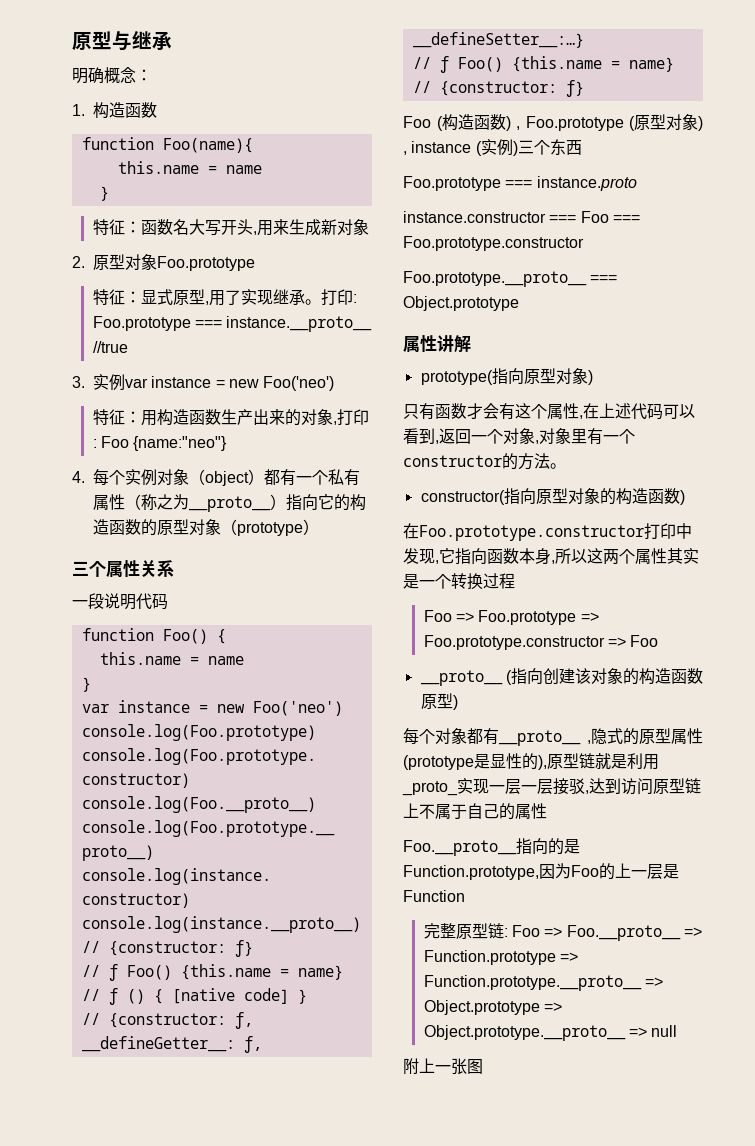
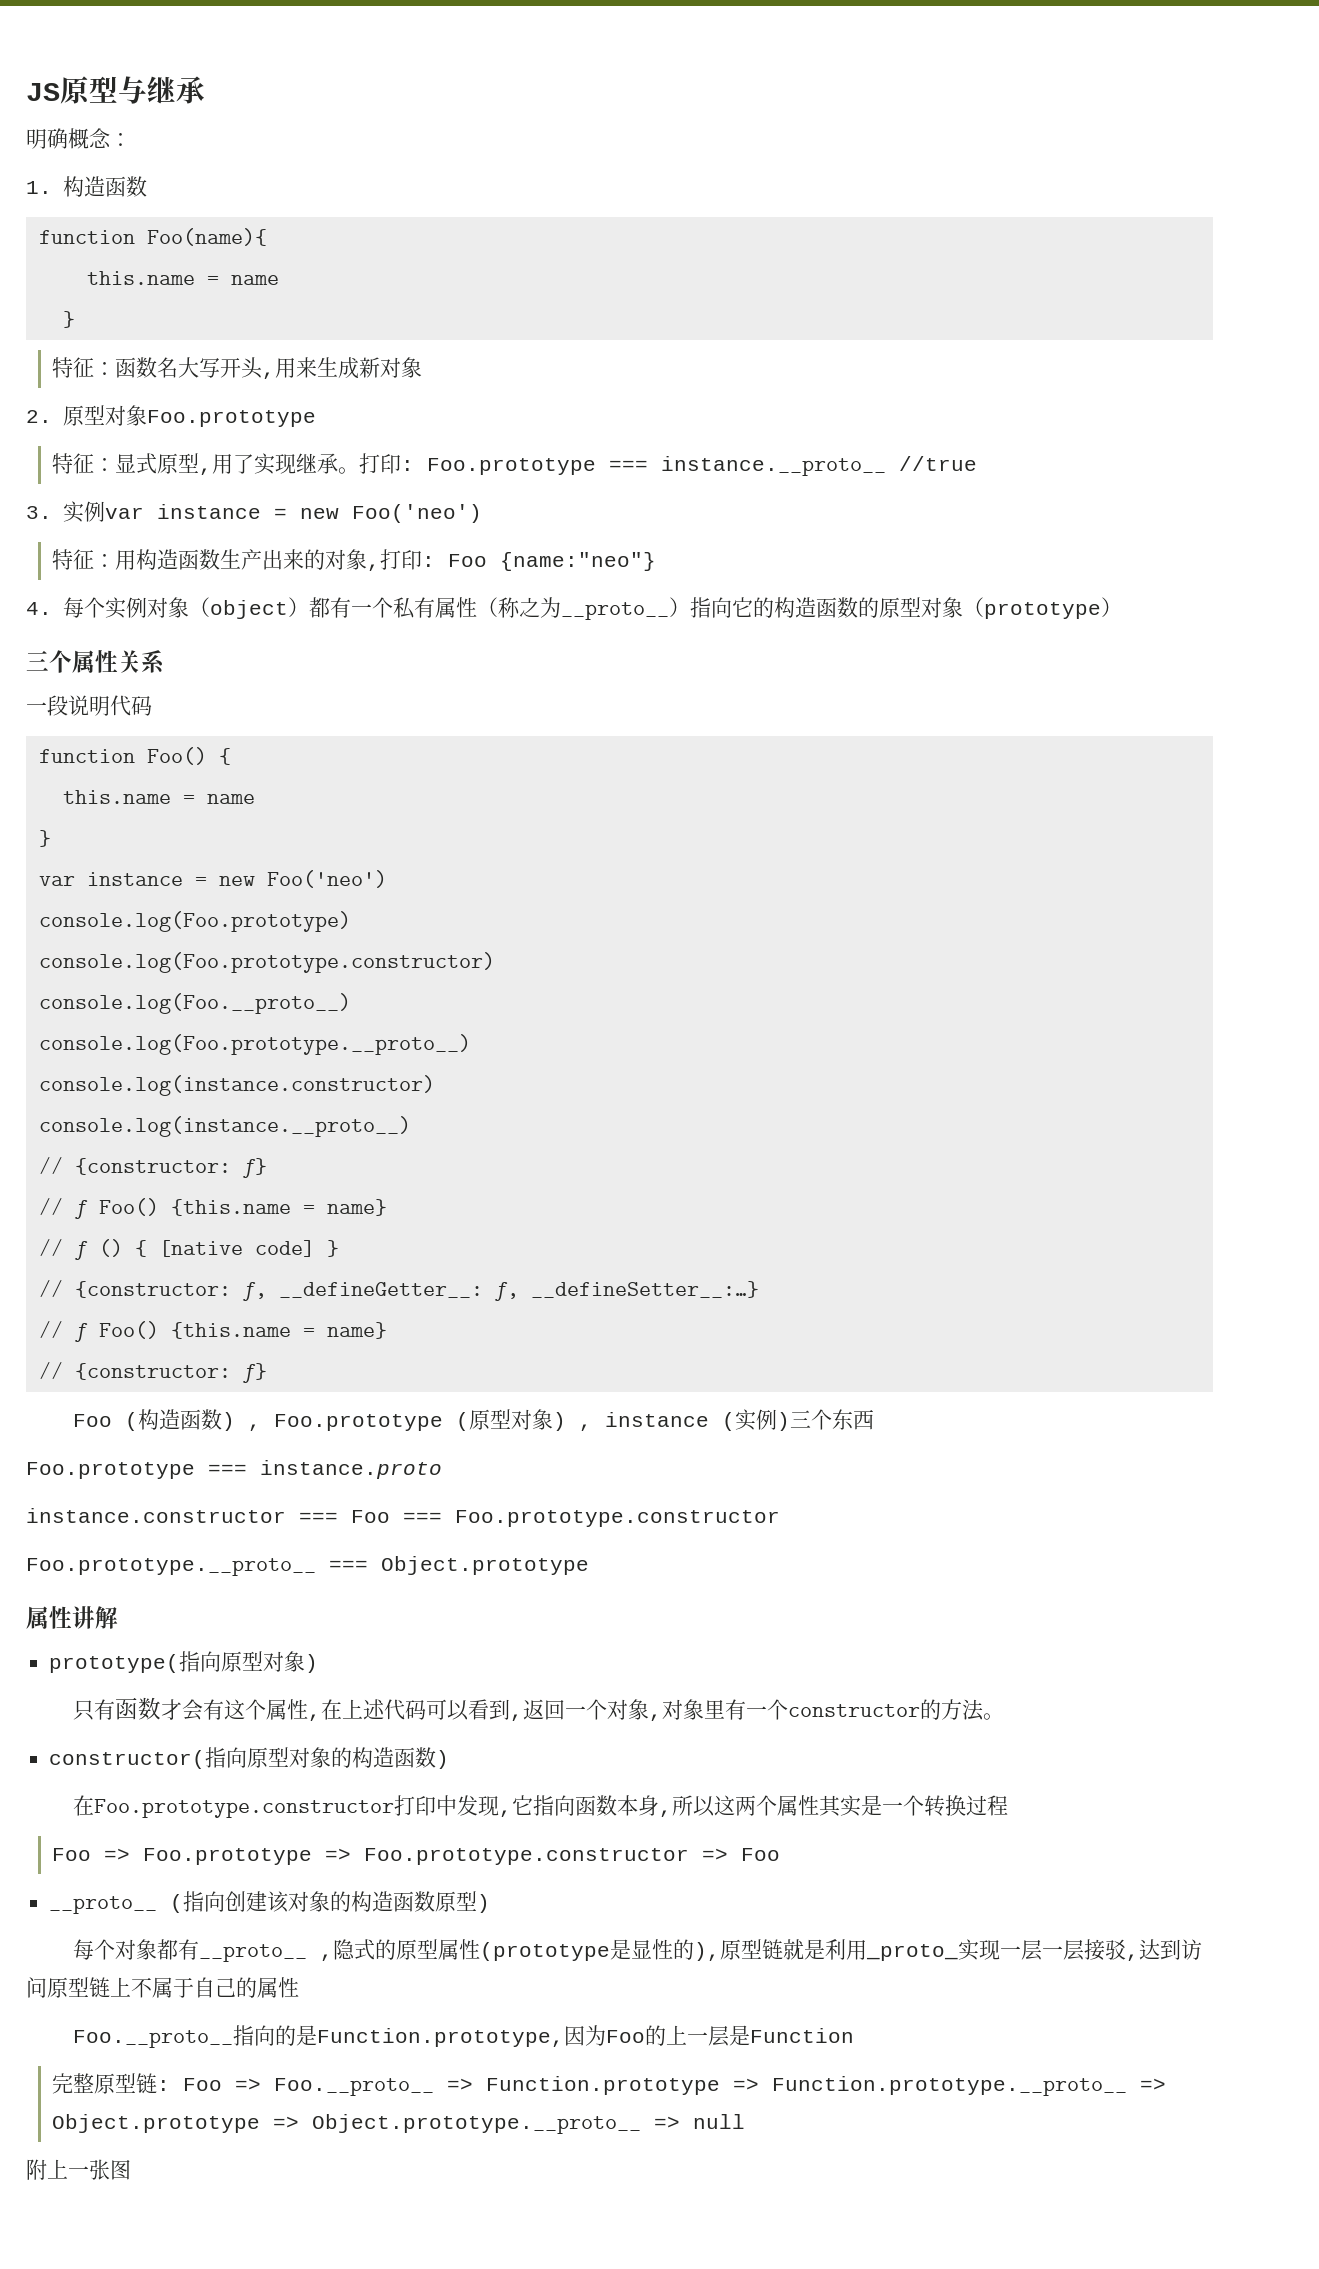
- 原型与继承
+ JS原型与继承

